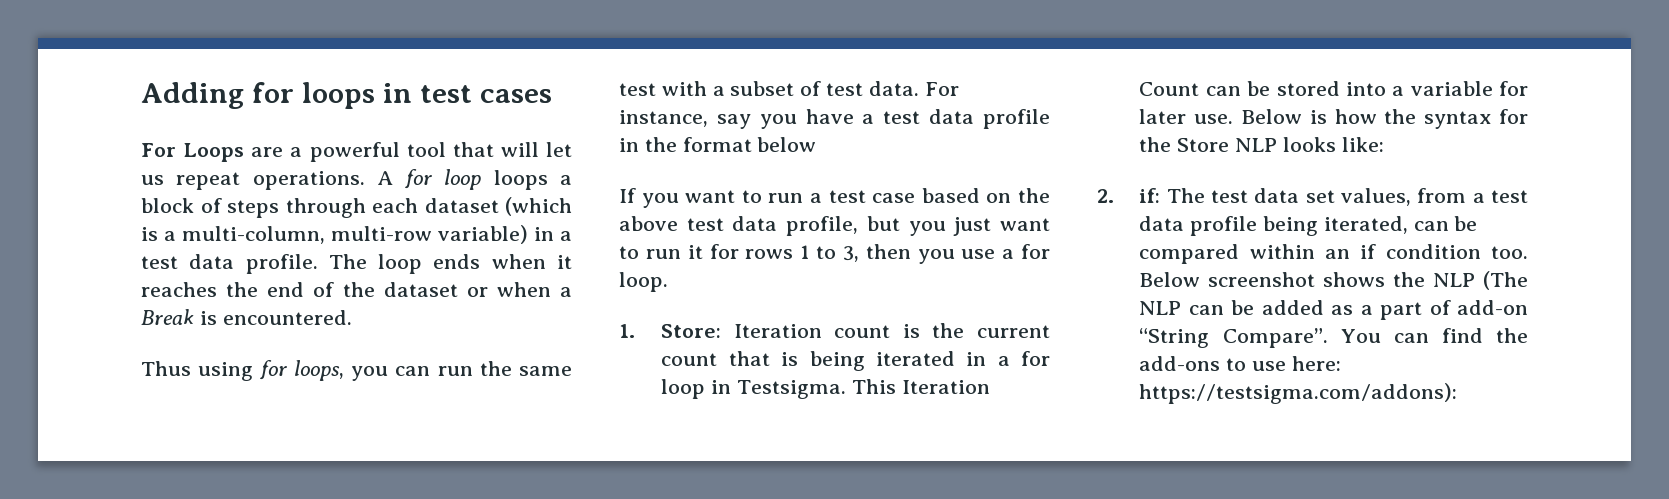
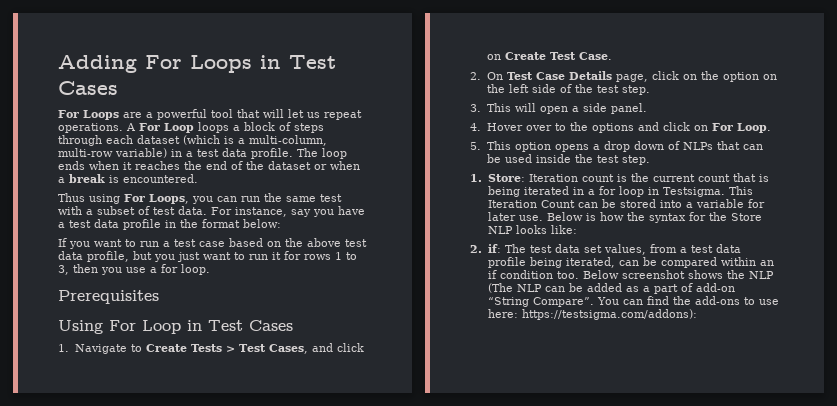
- Adding for loops in test cases
+ Adding For Loops in Test Cases
- A for loop loops a block of steps through each dataset (which is a multi-column, multi-row variable) in a test data profile.
+ A For Loop loops a block of steps through each dataset (which is a multi-column, multi-row variable) in a test data profile.
- The loop ends when it reaches the end of the dataset or when a Break is encountered.
+ The loop ends when it reaches the end of the dataset or when a break is encountered.
- Thus using for loops, you can run the same test with a subset of test data.
+ Thus using For Loops, you can run the same test with a subset of test data.
- For instance, say you have a test data profile in the format below
+ For instance, say you have a test data profile in the format below:
+ Prerequisites
+ Using For Loop in Test Cases
+ 1. Navigate to Create Tests > Test Cases, and click on Create Test Case.
+ 2. On Test Case Details page, click on the option on the left side of the test step.
+ 3. This will open a side panel.
+ 4. Hover over to the options and click on For Loop.
+ 5. This option opens a drop down of NLPs that can be used inside the test step.

